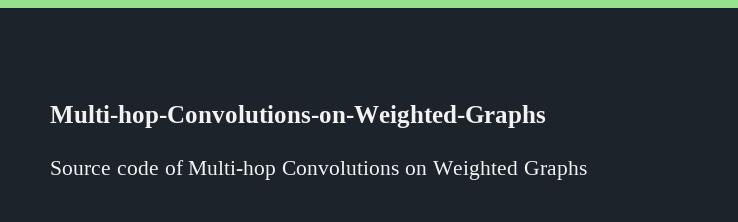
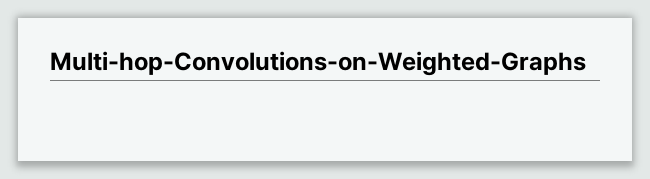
- Source code of Multi-hop Convolutions on Weighted Graphs

